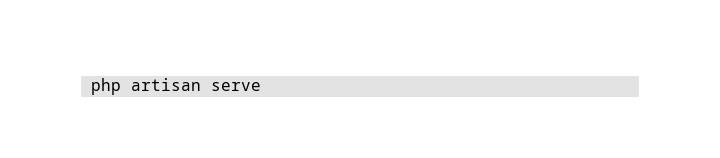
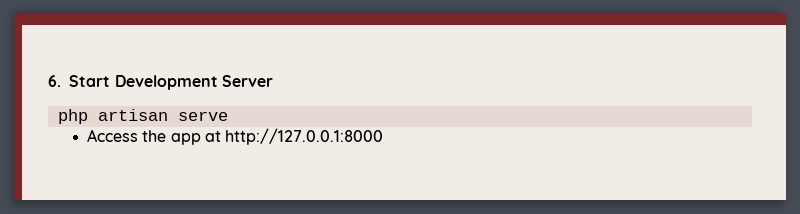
+ 6. Start Development Server
+ Access the app at http://127.0.0.1:8000

